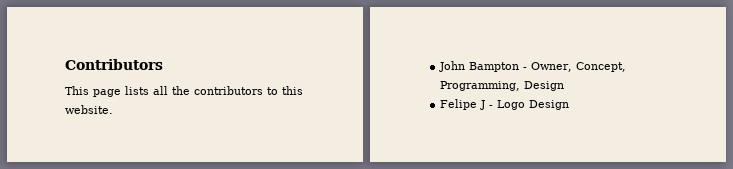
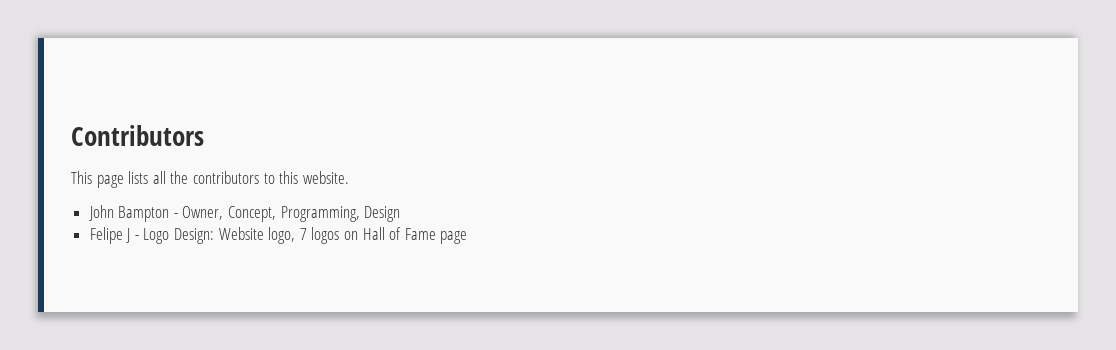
- Felipe J - Logo Design
+ Felipe J - Logo Design: Website logo, 7 logos on Hall of Fame page

